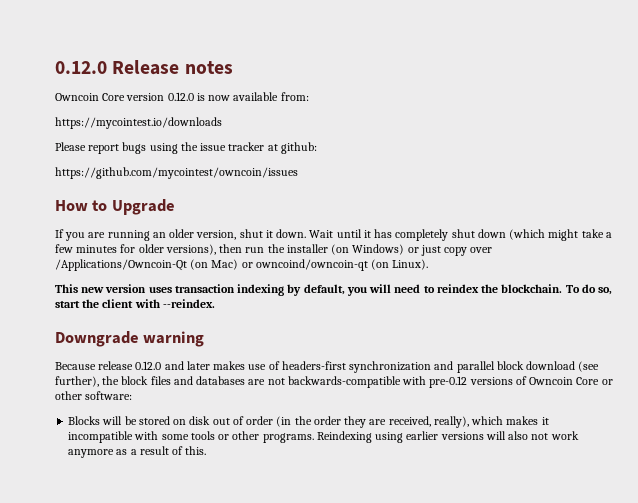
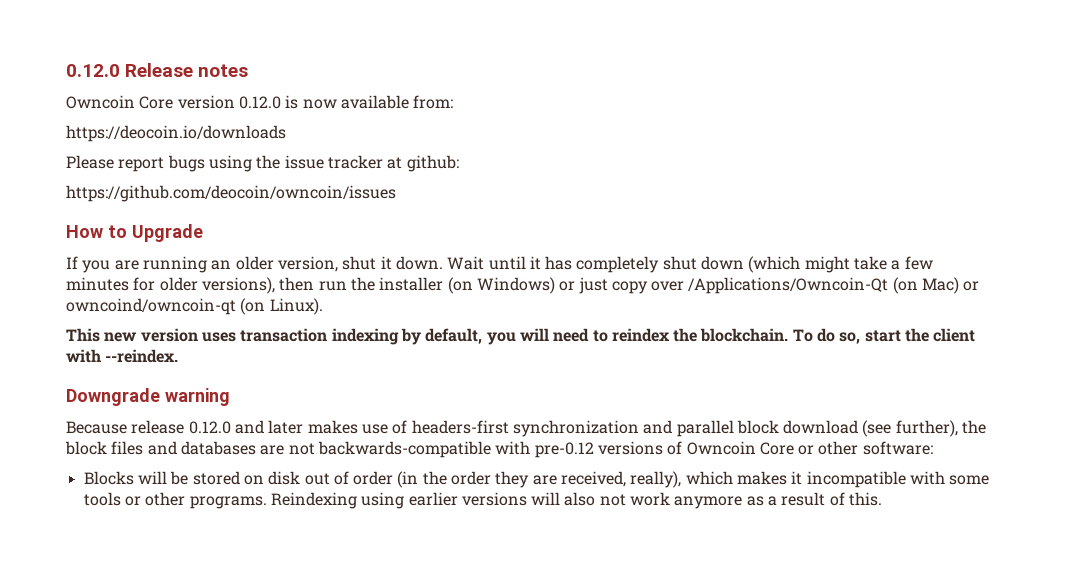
- https://mycointest.io/downloads
+ https://deocoin.io/downloads
- https://github.com/mycointest/owncoin/issues
+ https://github.com/deocoin/owncoin/issues

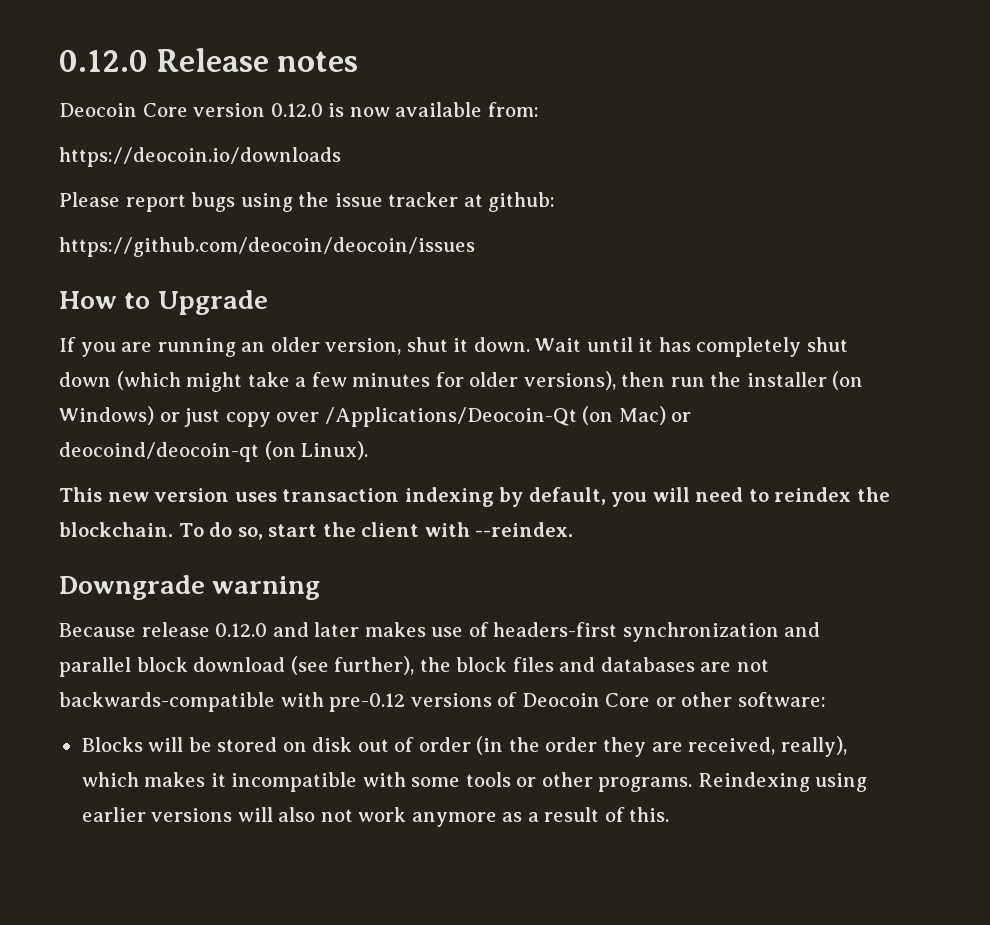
- Owncoin Core version 0.12.0 is now available from:
+ Deocoin Core version 0.12.0 is now available from:
- https://github.com/deocoin/owncoin/issues
+ https://github.com/deocoin/deocoin/issues
- Wait until it has completely shut down (which might take a few minutes for older versions), then run the installer (on Windows) or just copy over /Applications/Owncoin-Qt (on Mac) or owncoind/owncoin-qt (on Linux).
+ Wait until it has completely shut down (which might take a few minutes for older versions), then run the installer (on Windows) or just copy over /Applications/Deocoin-Qt (on Mac) or deocoind/deocoin-qt (on Linux).
- Because release 0.12.0 and later makes use of headers-first synchronization and parallel block download (see further), the block files and databases are not backwards-compatible with pre-0.12 versions of Owncoin Core or other software:
+ Because release 0.12.0 and later makes use of headers-first synchronization and parallel block download (see further), the block files and databases are not backwards-compatible with pre-0.12 versions of Deocoin Core or other software:

